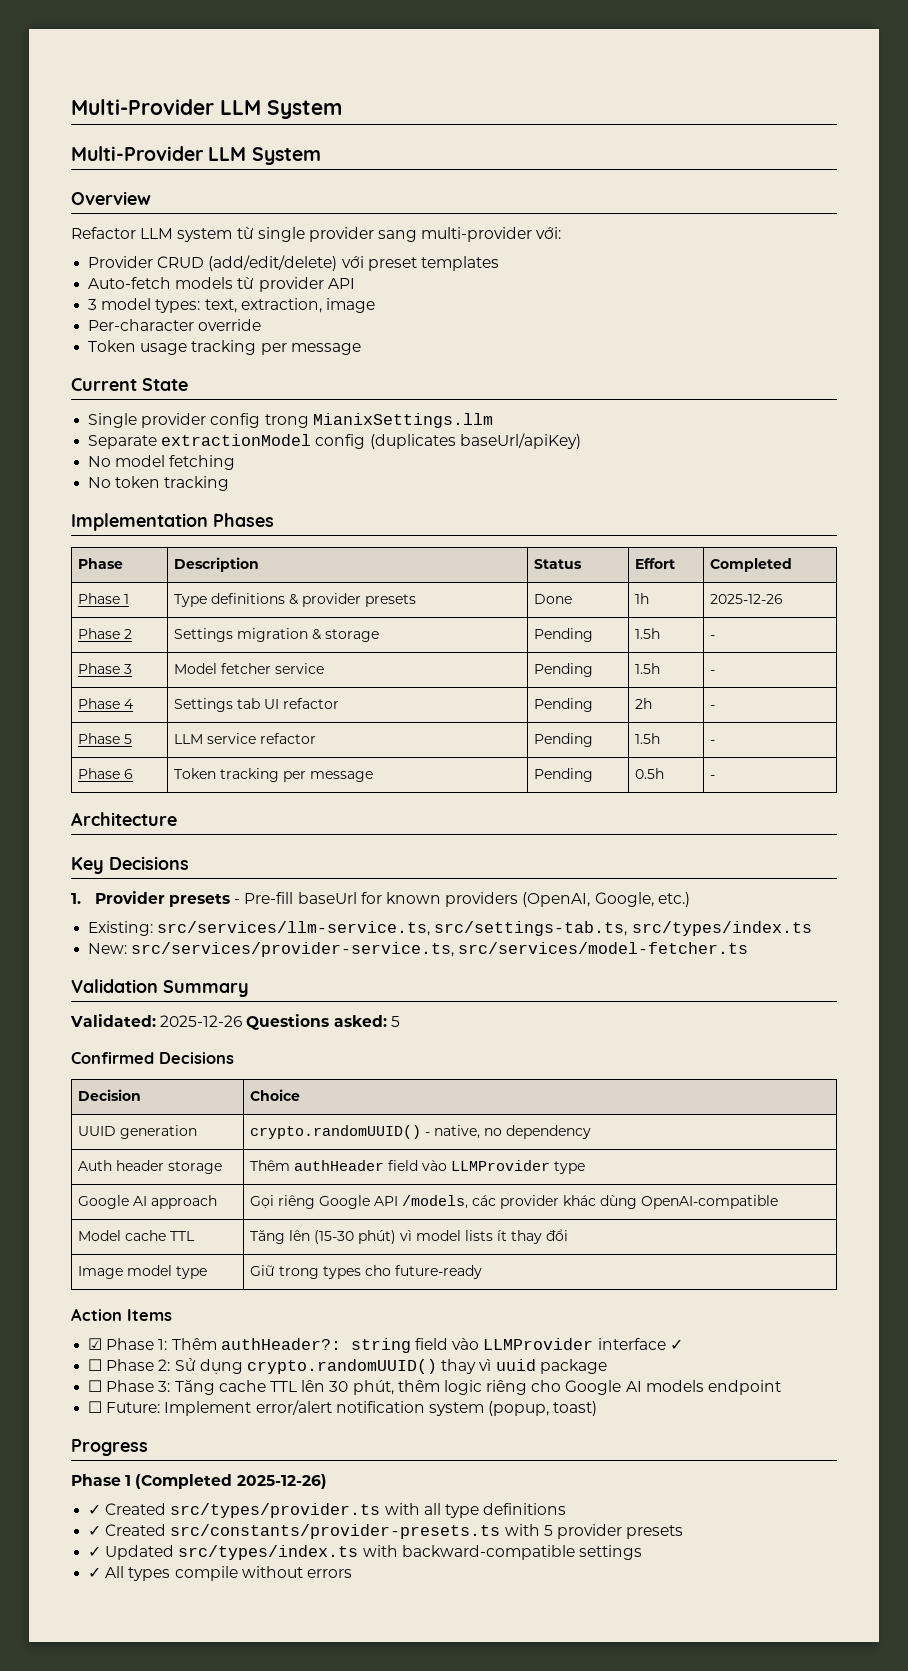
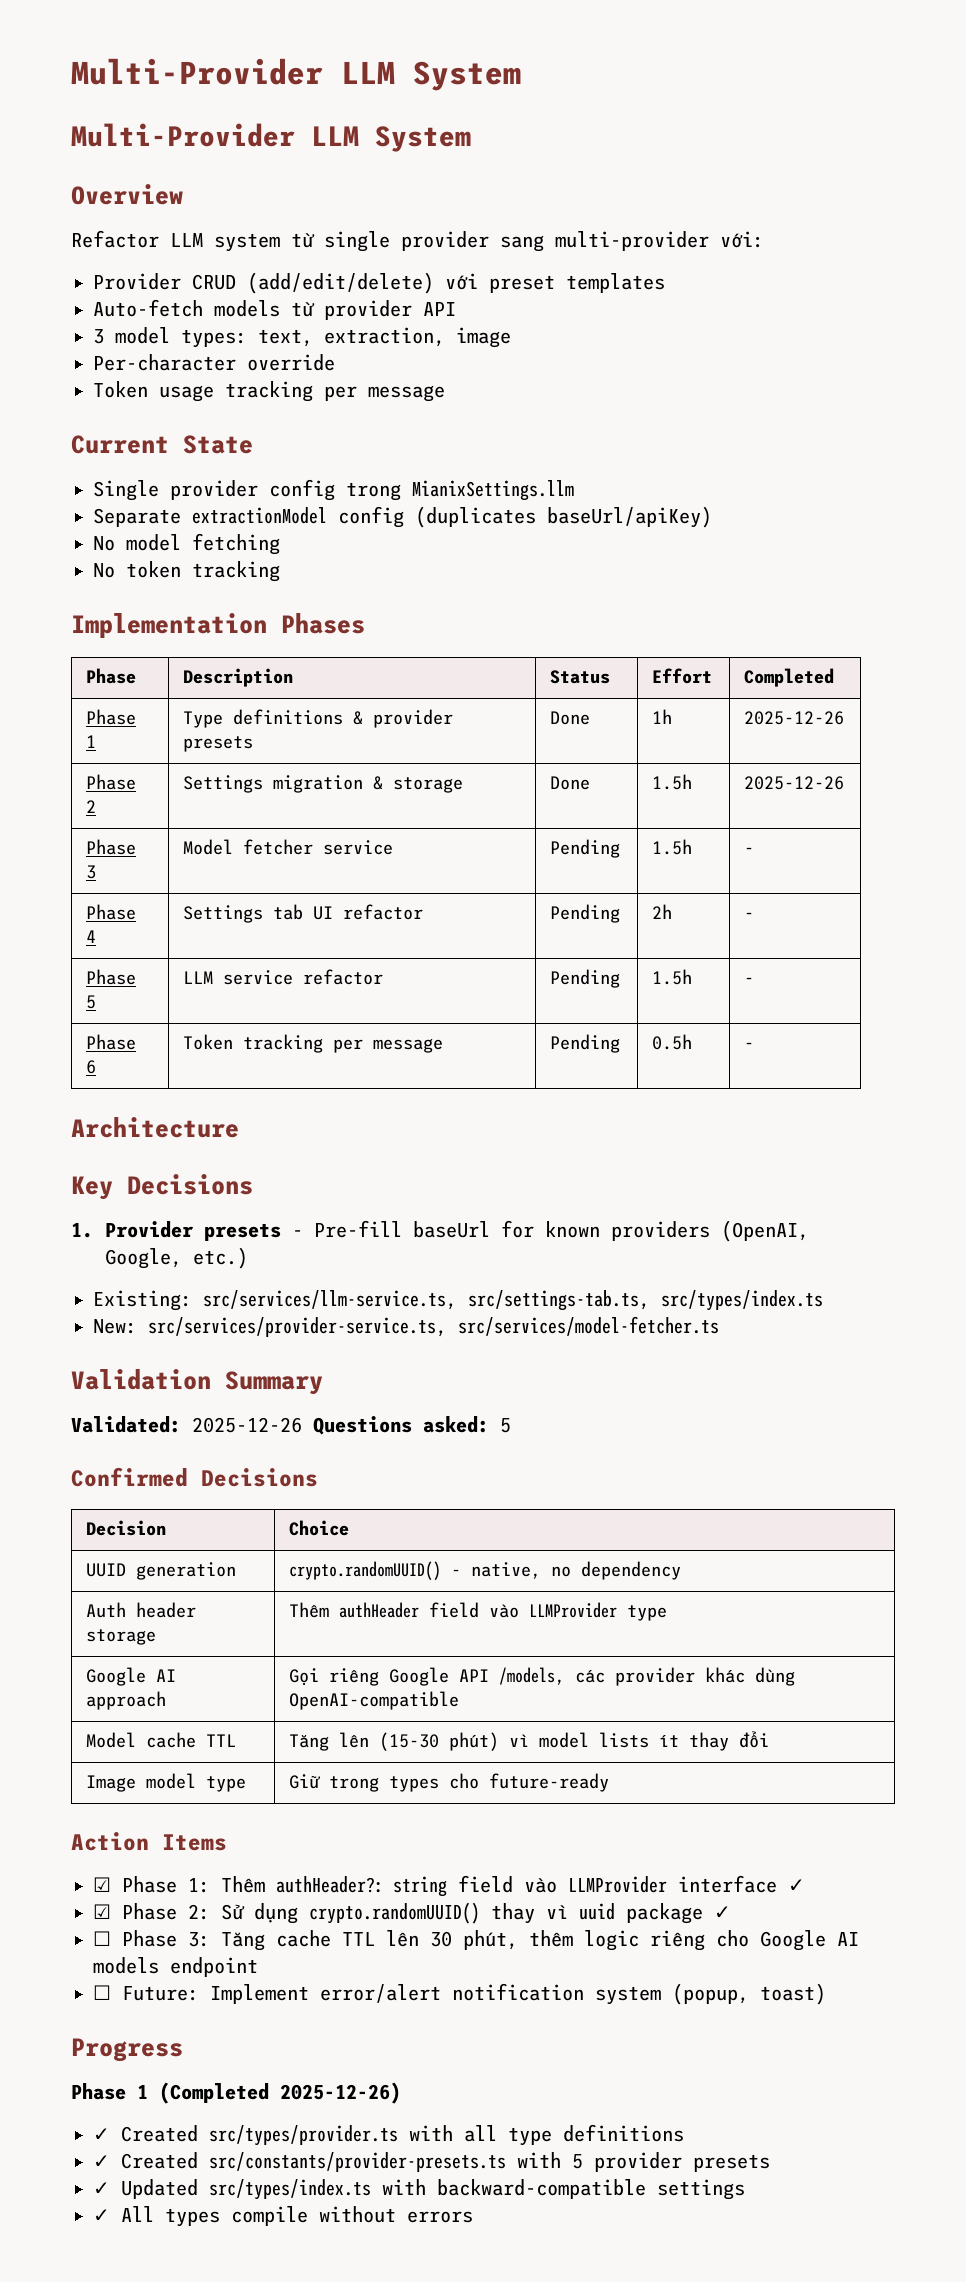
- Phase 2 | Settings migration & storage | Pending | 1.5h | -
+ Phase 2 | Settings migration & storage | Done | 1.5h | 2025-12-26
- ☐ Phase 2: Sử dụng crypto.randomUUID() thay vì uuid package
+ ☑ Phase 2: Sử dụng crypto.randomUUID() thay vì uuid package ✓

